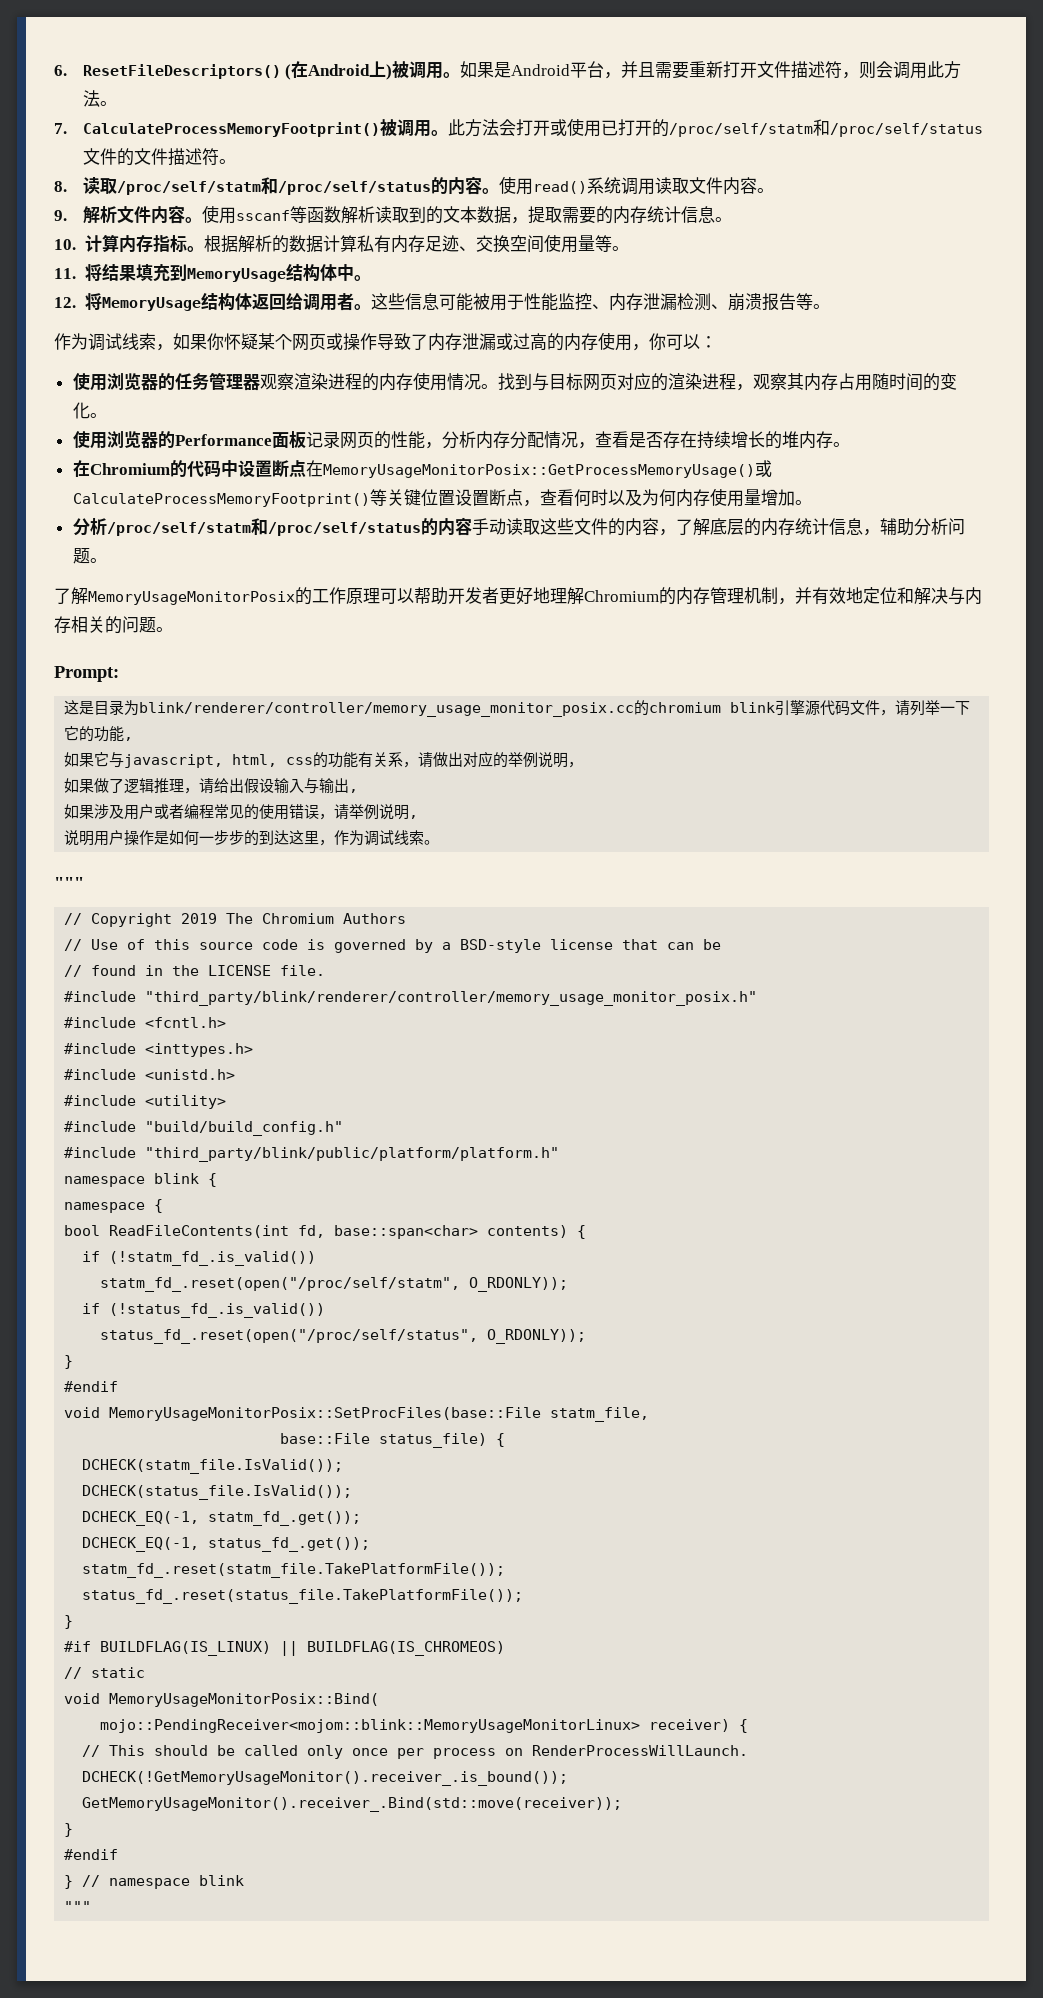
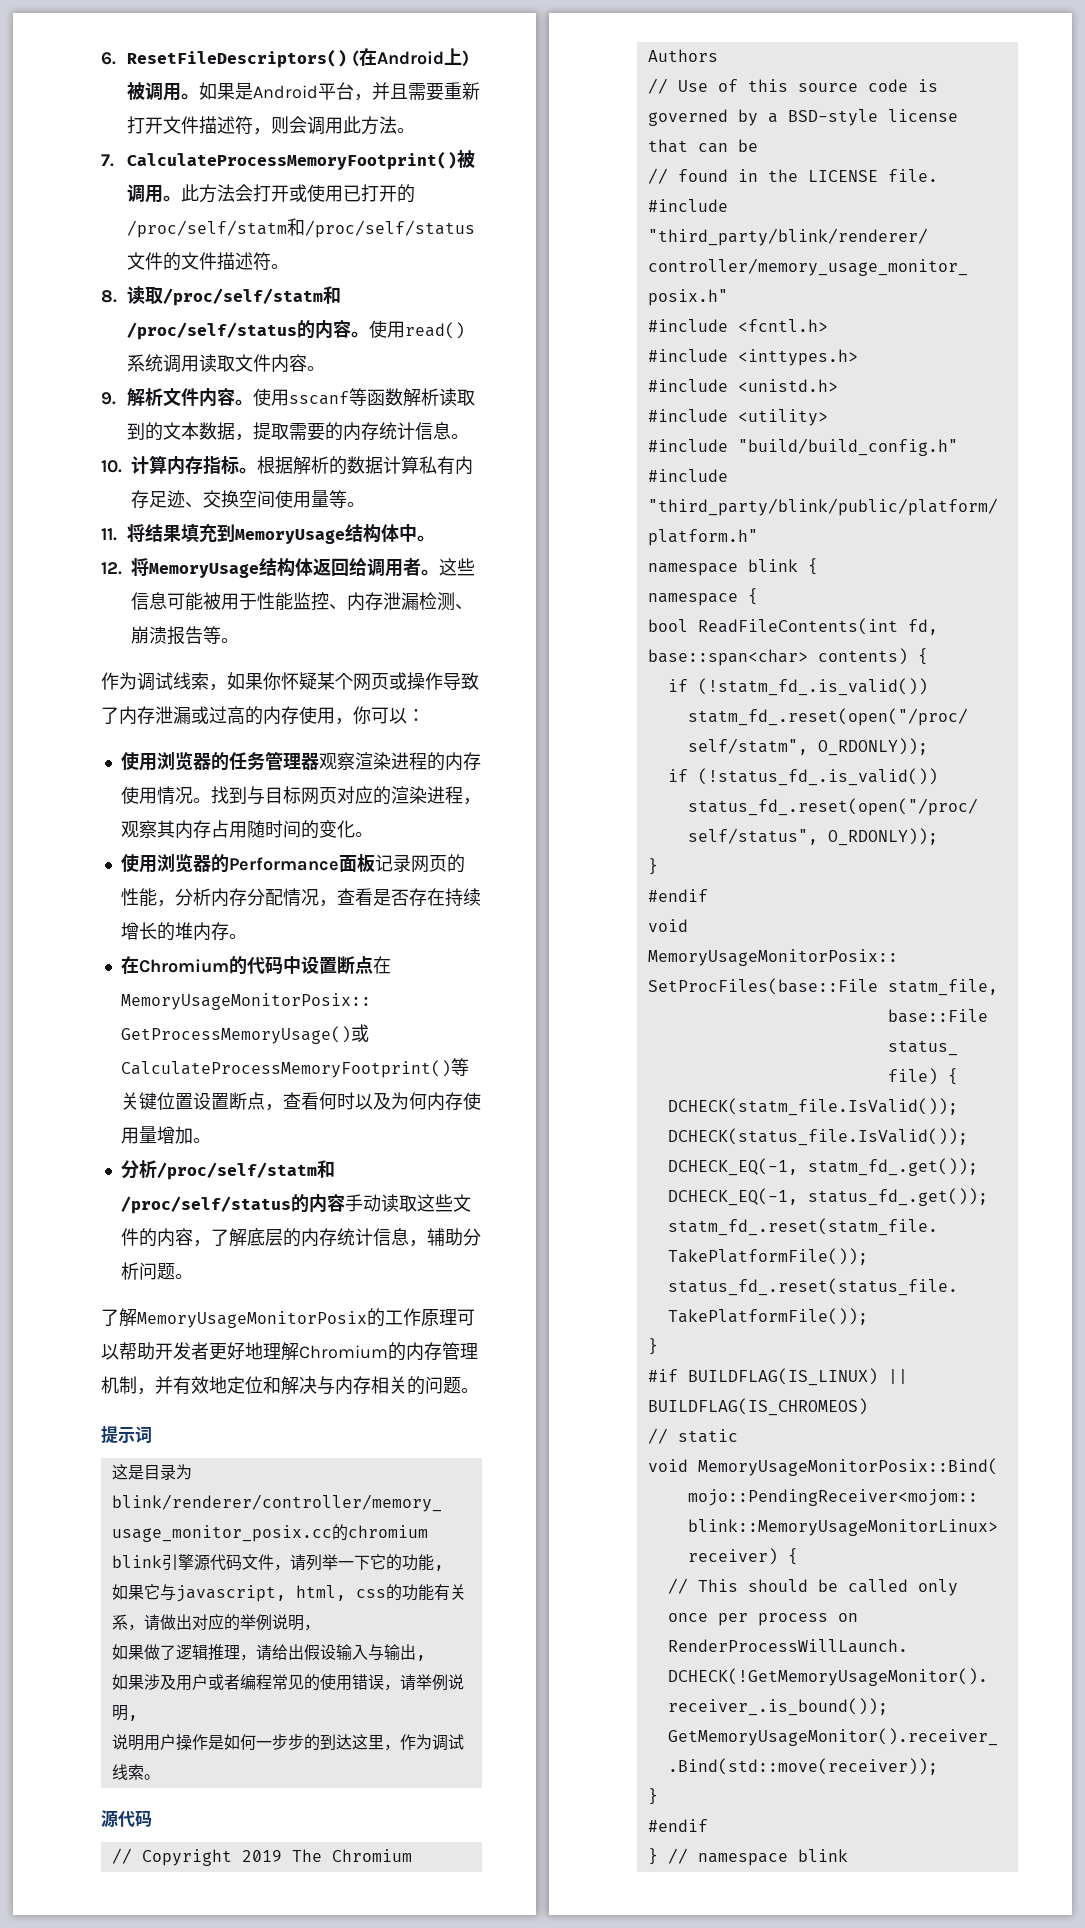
- Prompt:
+ 提示词
  说明用户操作是如何一步步的到达这里，作为调试线索。
- """
+ 源代码
  } // namespace blink
- """

